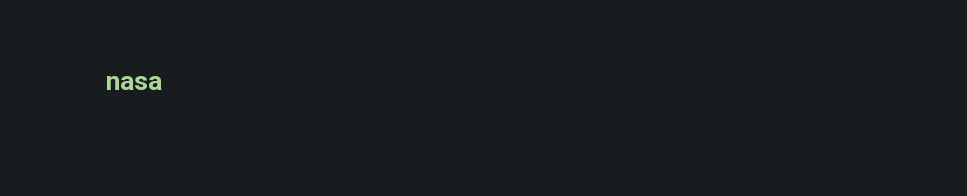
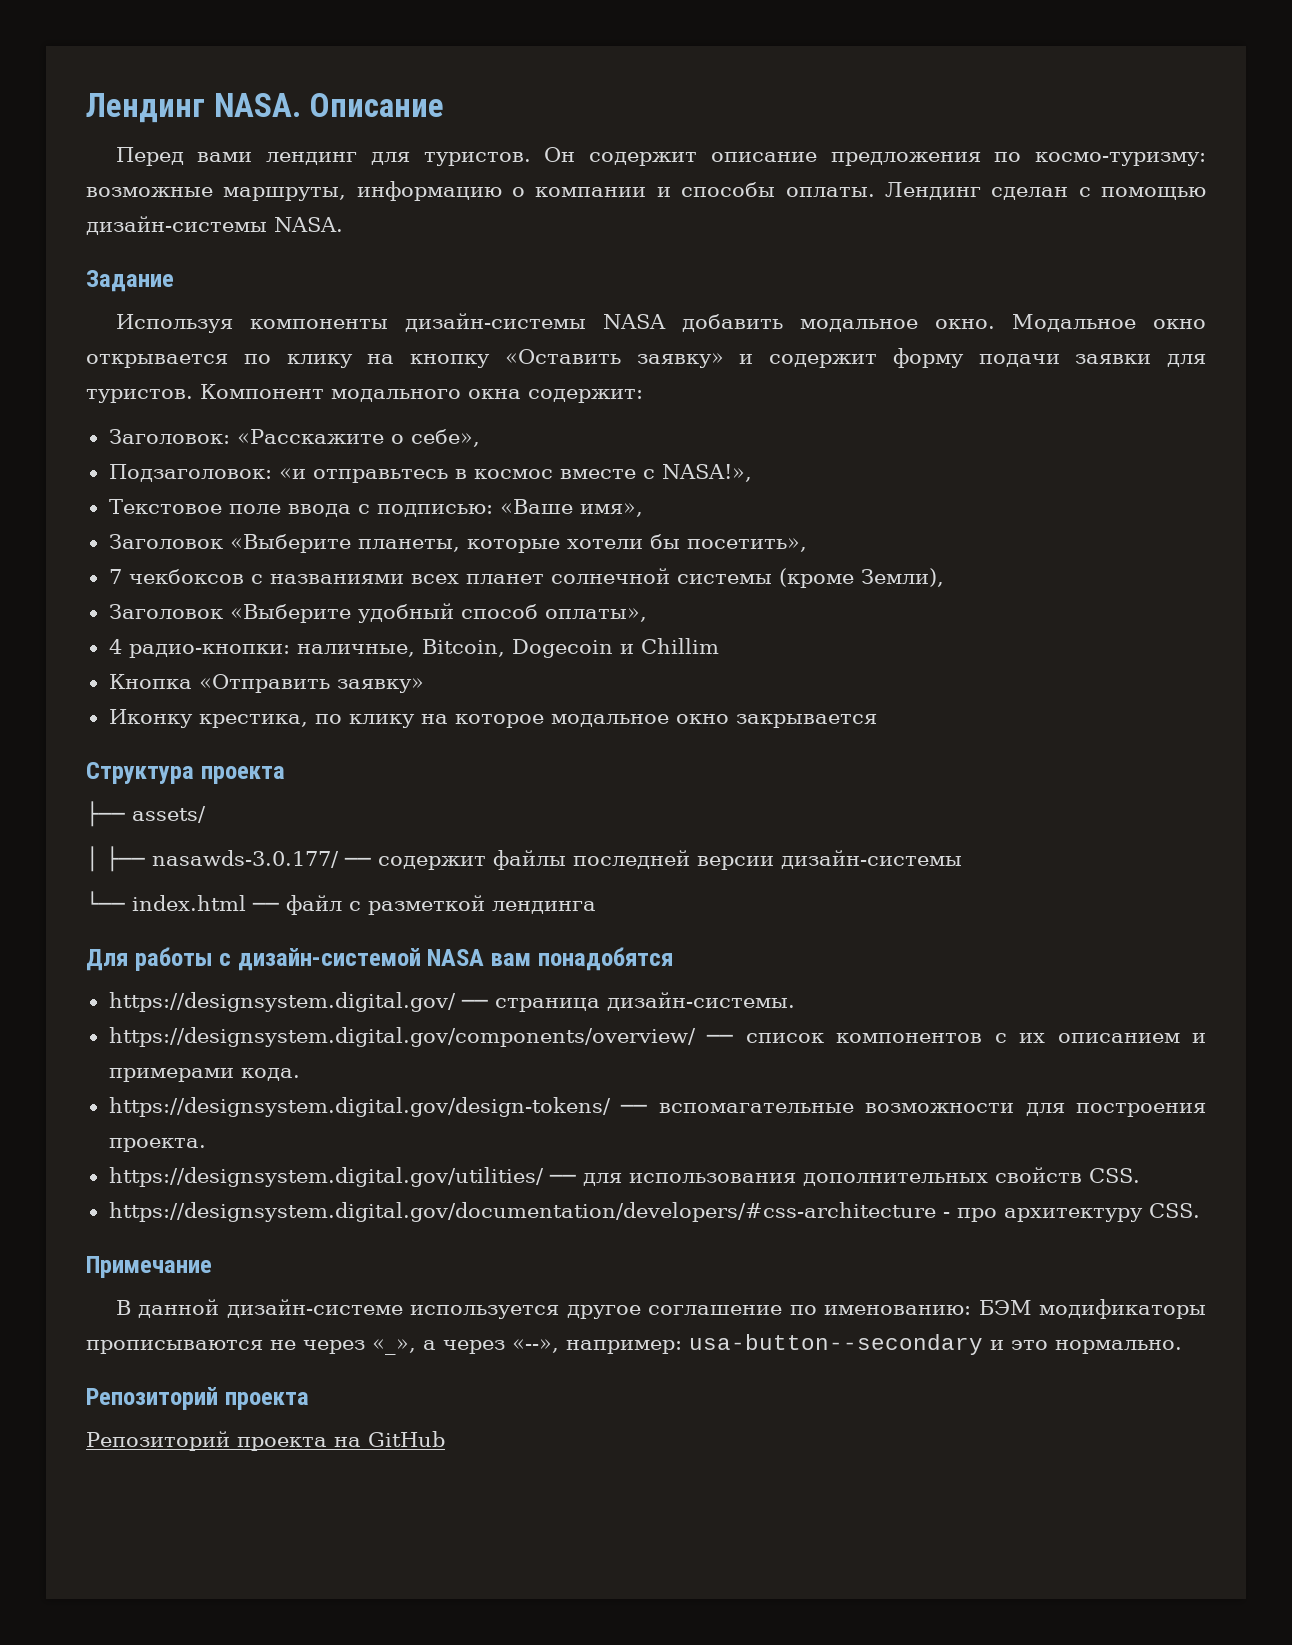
- nasa
+ Лендинг NASA. Описание
+ Перед вами лендинг для туристов. Он содержит описание предложения по космо-туризму: возможные маршруты, информацию о компании и способы оплаты. Лендинг сделан с помощью дизайн-системы NASA.
+ Задание
+ Используя компоненты дизайн-системы NASA добавить модальное окно. Модальное окно открывается по клику на кнопку «Оставить заявку» и содержит форму подачи заявки для туристов. Компонент модального окна содержит:
+ Заголовок: «Расскажите о себе»,
+ Подзаголовок: «и отправьтесь в космос вместе с NASA!»,
+ Текстовое поле ввода с подписью: «Ваше имя»,
+ Заголовок «Выберите планеты, которые хотели бы посетить»,
+ 7 чекбоксов с названиями всех планет солнечной системы (кроме Земли),
+ Заголовок «Выберите удобный способ оплаты»,
+ 4 радио-кнопки: наличные, Bitcoin, Dogecoin и Chillim
+ Кнопка «Отправить заявку»
+ Иконку крестика, по клику на которое модальное окно закрывается
+ Структура проекта
+ ├── assets/
+ │ ├── nasawds-3.0.177/ ── содержит файлы последней версии дизайн-системы
+ └── index.html ── файл с разметкой лендинга
+ Для работы с дизайн-системой NASA вам понадобятся
+ https://designsystem.digital.gov/ ── страница дизайн-системы.
+ https://designsystem.digital.gov/components/overview/ ── список компонентов с их описанием и примерами кода.
+ https://designsystem.digital.gov/design-tokens/ ── вспомагательные возможности для построения проекта.
+ https://designsystem.digital.gov/utilities/ ── для использования дополнительных свойств CSS.
+ https://designsystem.digital.gov/documentation/developers/#css-architecture - про архитектуру CSS.
+ Примечание
+ В данной дизайн-системе используется другое соглашение по именованию: БЭМ модификаторы прописываются не через «_», а через «--», например: usa-button--secondary и это нормально.
+ Репозиторий проекта
+ Репозиторий проекта на GitHub

